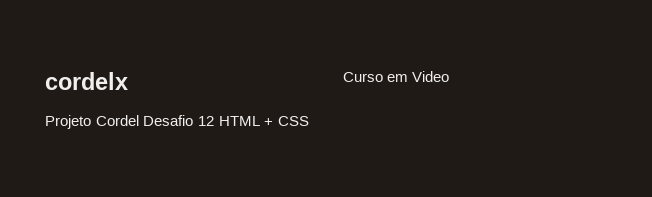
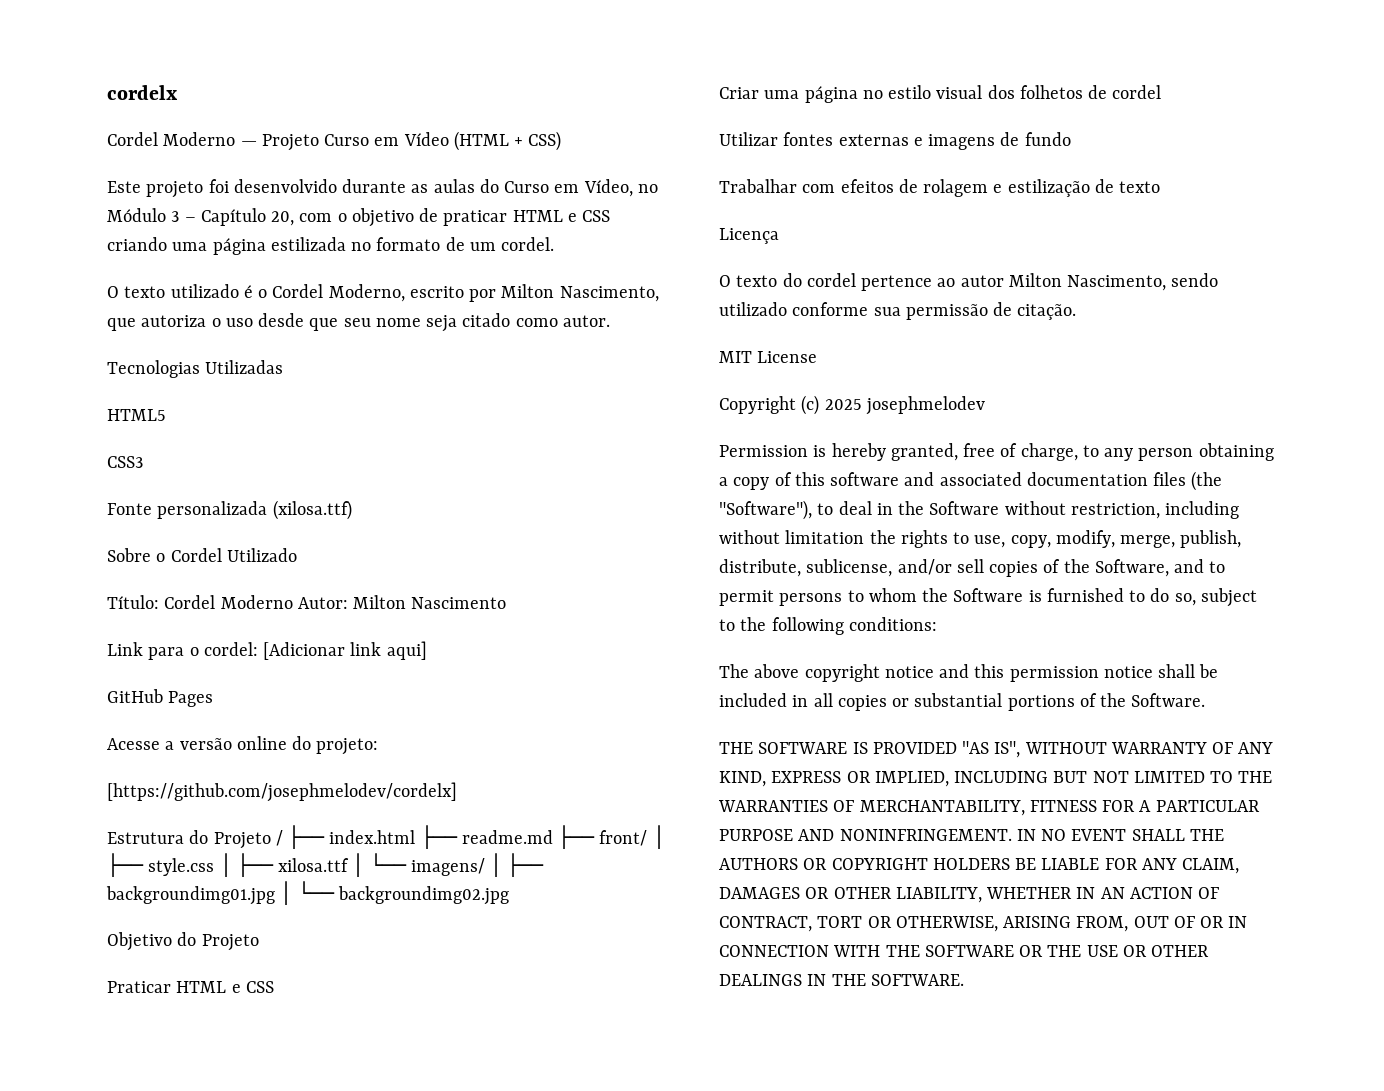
- Projeto Cordel Desafio 12 HTML + CSS Curso em Video
+ Cordel Moderno — Projeto Curso em Vídeo (HTML + CSS)
+ Este projeto foi desenvolvido durante as aulas do Curso em Vídeo, no Módulo 3 – Capítulo 20, com o objetivo de praticar HTML e CSS criando uma página estilizada no formato de um cordel.
+ O texto utilizado é o Cordel Moderno, escrito por Milton Nascimento, que autoriza o uso desde que seu nome seja citado como autor.
+ Tecnologias Utilizadas
+ HTML5
+ CSS3
+ Fonte personalizada (xilosa.ttf)
+ Sobre o Cordel Utilizado
+ Título: Cordel Moderno Autor: Milton Nascimento
+ Link para o cordel: [Adicionar link aqui]
+ GitHub Pages
+ Acesse a versão online do projeto:
+ [https://github.com/josephmelodev/cordelx]
+ Estrutura do Projeto / ├── index.html ├── readme.md ├── front/ │ ├── style.css │ ├── xilosa.ttf │ └── imagens/ │ ├── backgroundimg01.jpg │ └── backgroundimg02.jpg
+ Objetivo do Projeto
+ Praticar HTML e CSS
+ Criar uma página no estilo visual dos folhetos de cordel
+ Utilizar fontes externas e imagens de fundo
+ Trabalhar com efeitos de rolagem e estilização de texto
+ Licença
+ O texto do cordel pertence ao autor Milton Nascimento, sendo utilizado conforme sua permissão de citação.
+ MIT License
+ Copyright (c) 2025 josephmelodev
+ Permission is hereby granted, free of charge, to any person obtaining a copy of this software and associated documentation files (the "Software"), to deal in the Software without restriction, including without limitation the rights to use, copy, modify, merge, publish, distribute, sublicense, and/or sell copies of the Software, and to permit persons to whom the Software is furnished to do so, subject to the following conditions:
+ The above copyright notice and this permission notice shall be included in all copies or substantial portions of the Software.
+ THE SOFTWARE IS PROVIDED "AS IS", WITHOUT WARRANTY OF ANY KIND, EXPRESS OR IMPLIED, INCLUDING BUT NOT LIMITED TO THE WARRANTIES OF MERCHANTABILITY, FITNESS FOR A PARTICULAR PURPOSE AND NONINFRINGEMENT. IN NO EVENT SHALL THE AUTHORS OR COPYRIGHT HOLDERS BE LIABLE FOR ANY CLAIM, DAMAGES OR OTHER LIABILITY, WHETHER IN AN ACTION OF CONTRACT, TORT OR OTHERWISE, ARISING FROM, OUT OF OR IN CONNECTION WITH THE SOFTWARE OR THE USE OR OTHER DEALINGS IN THE SOFTWARE.

